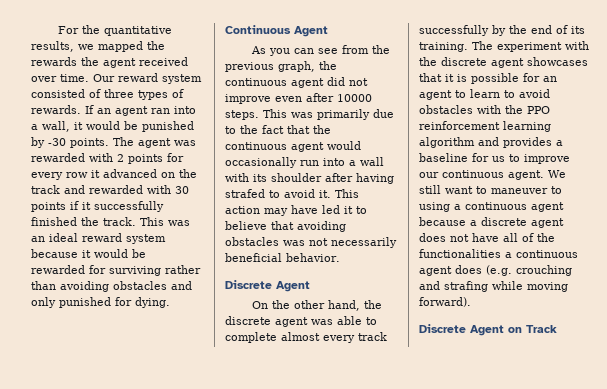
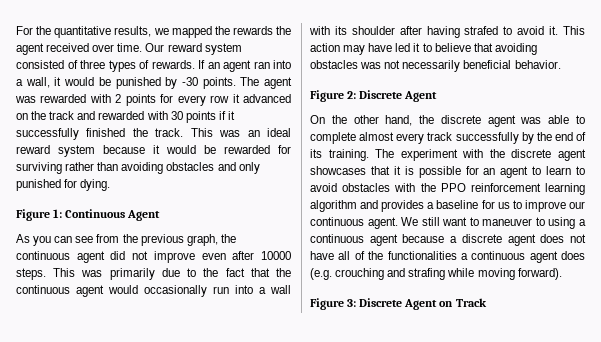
- Continuous Agent
+ Figure 1: Continuous Agent
  This action may have led it to believe that avoiding obstacles was not necessarily beneficial behavior.
- Discrete Agent
+ Figure 2: Discrete Agent
- Discrete Agent on Track
+ Figure 3: Discrete Agent on Track

